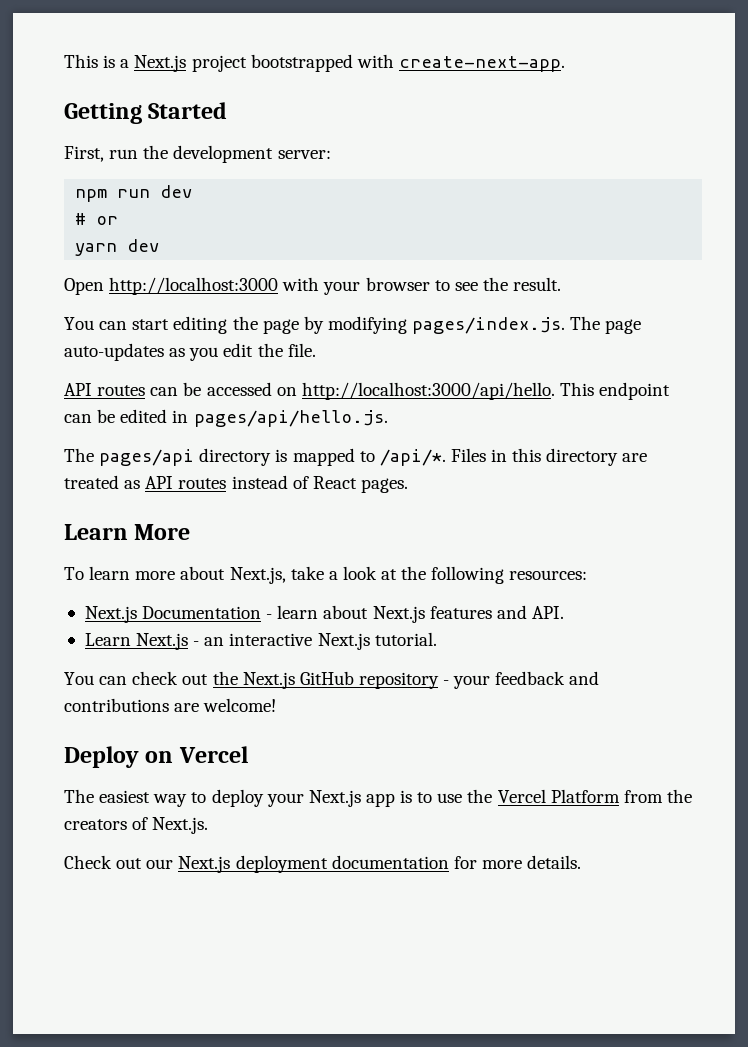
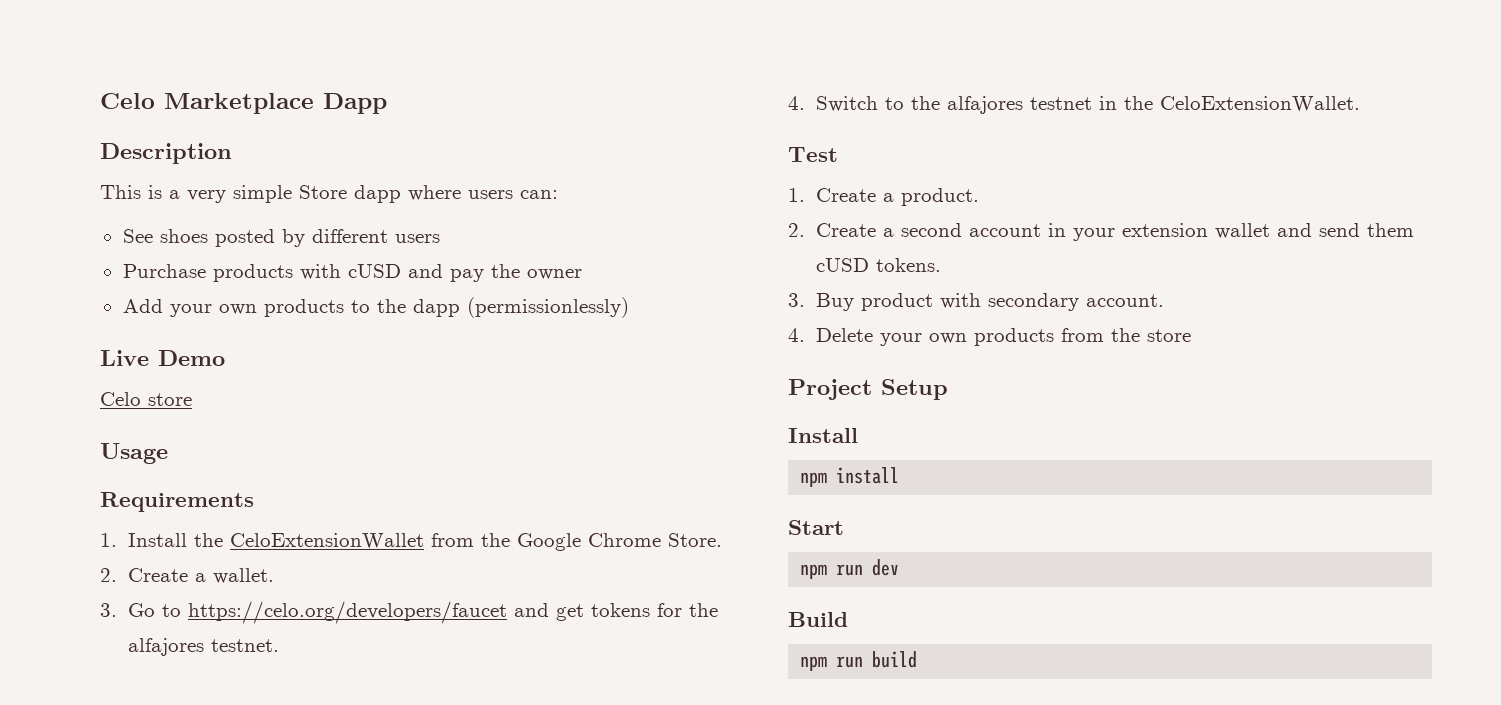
- This is a Next.js project bootstrapped with create-next-app.
- Getting Started
- First, run the development server:
+ Celo Marketplace Dapp
+ Description
+ This is a very simple Store dapp where users can:
+ See shoes posted by different users
+ Purchase products with cUSD and pay the owner
+ Add your own products to the dapp (permissionlessly)
+ Live Demo
+ Celo store
+ Usage
+ Requirements
+ 1. Install the CeloExtensionWallet from the Google Chrome Store.
+ 2. Create a wallet.
+ 3. Go to https://celo.org/developers/faucet and get tokens for the alfajores testnet.
+ 4. Switch to the alfajores testnet in the CeloExtensionWallet.
+ Test
+ 1. Create a product.
+ 2. Create a second account in your extension wallet and send them cUSD tokens.
+ 3. Buy product with secondary account.
+ 4. Delete your own products from the store
+ Project Setup
+ Install
+ npm install
+ Start
  npm run dev
- # or
- yarn dev
- Open http://localhost:3000 with your browser to see the result.
- You can start editing the page by modifying pages/index.js. The page auto-updates as you edit the file.
- API routes can be accessed on http://localhost:3000/api/hello. This endpoint can be edited in pages/api/hello.js.
- The pages/api directory is mapped to /api/*. Files in this directory are treated as API routes instead of React pages.
- Learn More
- To learn more about Next.js, take a look at the following resources:
- Next.js Documentation - learn about Next.js features and API.
- Learn Next.js - an interactive Next.js tutorial.
- You can check out the Next.js GitHub repository - your feedback and contributions are welcome!
- Deploy on Vercel
- The easiest way to deploy your Next.js app is to use the Vercel Platform from the creators of Next.js.
- Check out our Next.js deployment documentation for more details.
+ Build
+ npm run build

